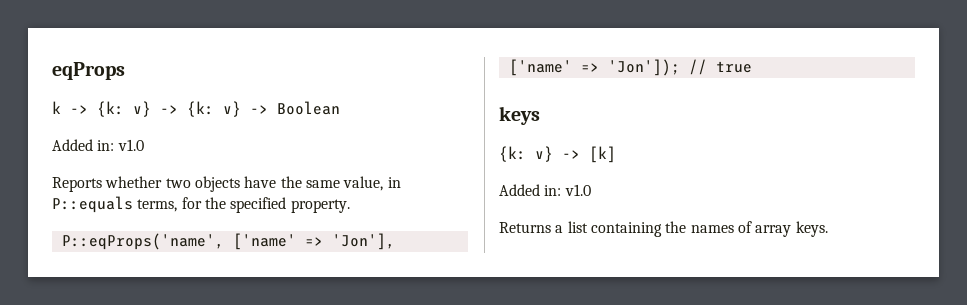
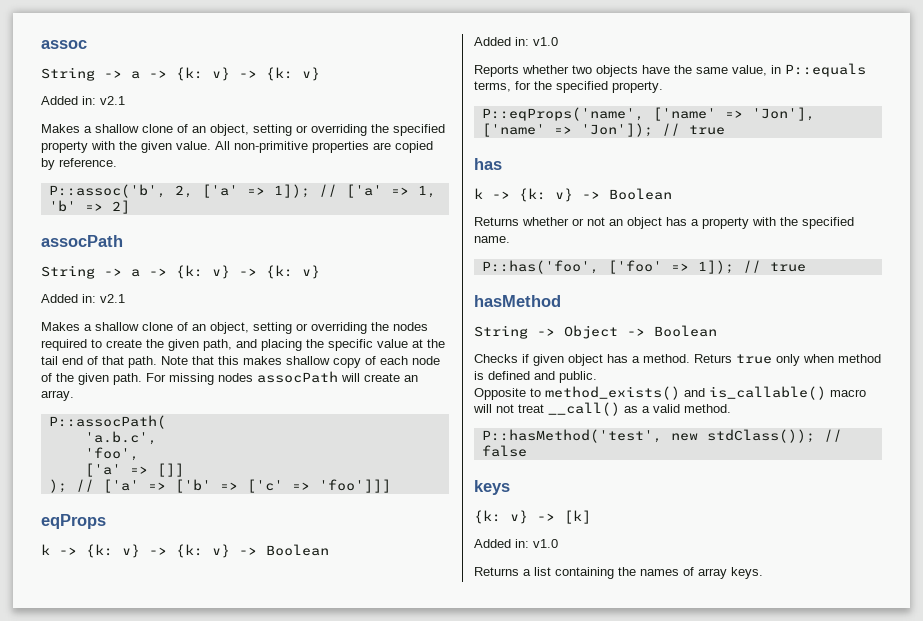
+ assoc
+ String -> a -> {k: v} -> {k: v}
+ Added in: v2.1
+ Makes a shallow clone of an object, setting or overriding the specified property with the given value. All non-primitive properties are copied by reference.
+ P::assoc('b', 2, ['a' => 1]); // ['a' => 1, 'b' => 2]
+ assocPath
+ String -> a -> {k: v} -> {k: v}
+ Added in: v2.1
+ Makes a shallow clone of an object, setting or overriding the nodes required to create the given path, and placing the specific value at the tail end of that path. Note that this makes shallow copy of each node of the given path. For missing nodes assocPath will create an array.
+ P::assocPath(
+ 'a.b.c',
+ 'foo',
+ ['a' => []]
+ ); // ['a' => ['b' => ['c' => 'foo']]]
  P::eqProps('name', ['name' => 'Jon'], ['name' => 'Jon']); // true
+ has
+ k -> {k: v} -> Boolean
+ Returns whether or not an object has a property with the specified name.
+ P::has('foo', ['foo' => 1]); // true
+ hasMethod
+ String -> Object -> Boolean
+ Checks if given object has a method. Returs true only when method is defined and public.
+ Opposite to method_exists() and is_callable() macro will not treat __call() as a valid method.
+ P::hasMethod('test', new stdClass()); // false

